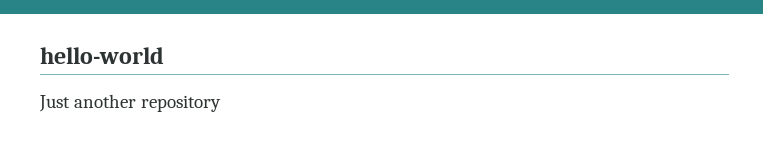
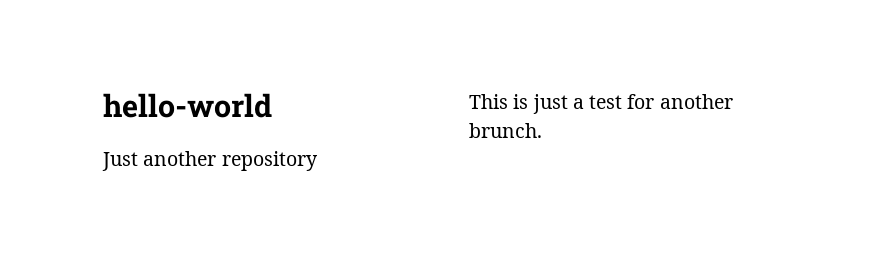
+ This is just a test for another brunch.

